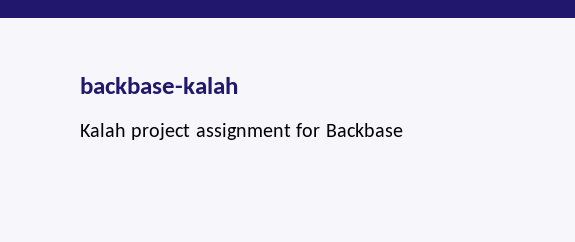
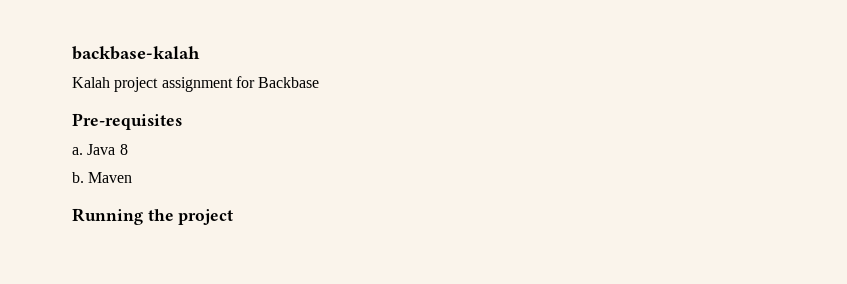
+ Pre-requisites
+ a. Java 8
+ b. Maven
+ Running the project

